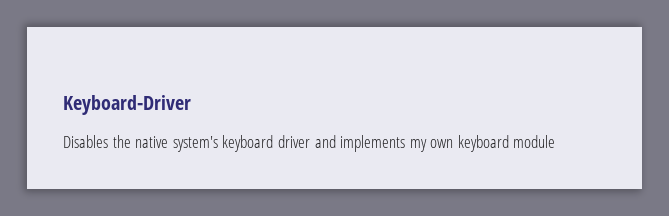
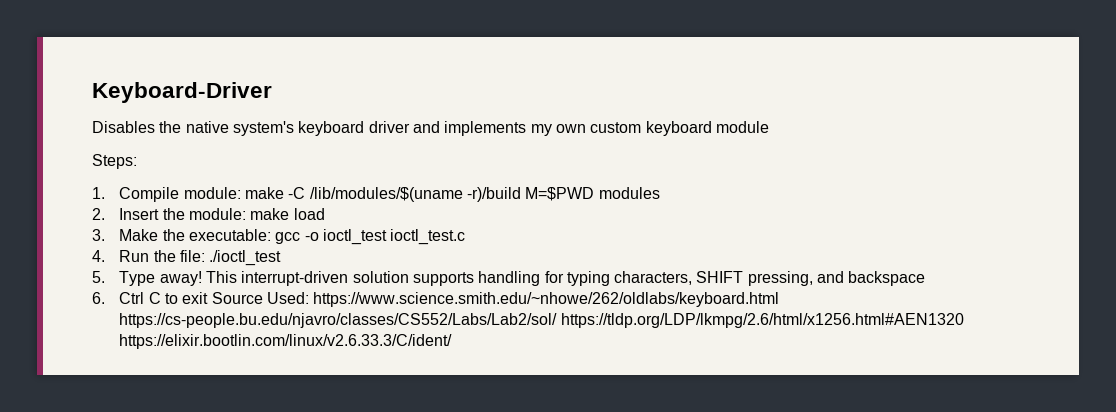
- Disables the native system's keyboard driver and implements my own keyboard module
+ Disables the native system's keyboard driver and implements my own custom keyboard module
+ Steps:
+ 1. Compile module: make -C /lib/modules/$(uname -r)/build M=$PWD modules
+ 2. Insert the module: make load
+ 3. Make the executable: gcc -o ioctl_test ioctl_test.c
+ 4. Run the file: ./ioctl_test
+ 5. Type away! This interrupt-driven solution supports handling for typing characters, SHIFT pressing, and backspace
+ 6. Ctrl C to exit Source Used: https://www.science.smith.edu/~nhowe/262/oldlabs/keyboard.html https://cs-people.bu.edu/njavro/classes/CS552/Labs/Lab2/sol/ https://tldp.org/LDP/lkmpg/2.6/html/x1256.html#AEN1320 https://elixir.bootlin.com/linux/v2.6.33.3/C/ident/

